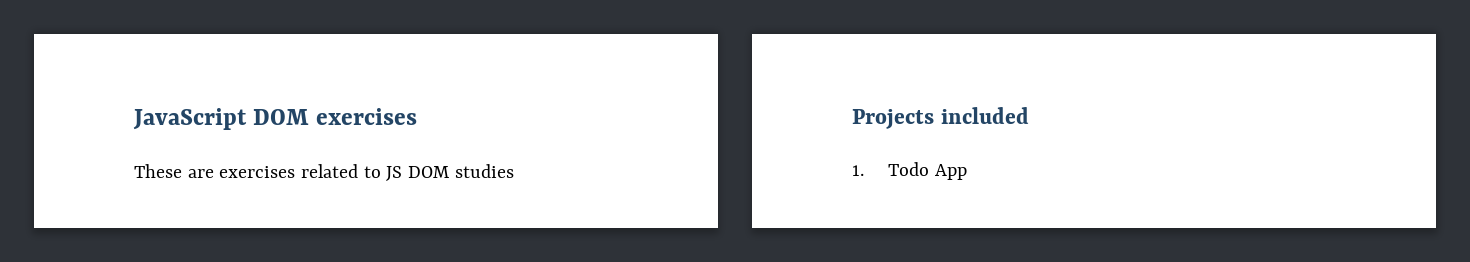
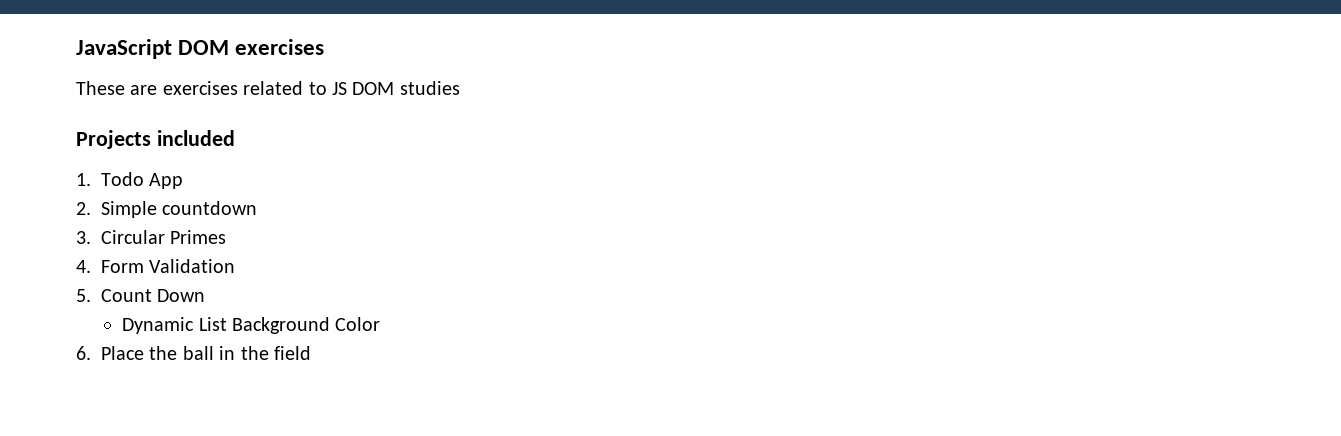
+ 2. Simple countdown
+ 3. Circular Primes
+ 4. Form Validation
+ 5. Count Down
+ Dynamic List Background Color
+ 6. Place the ball in the field

